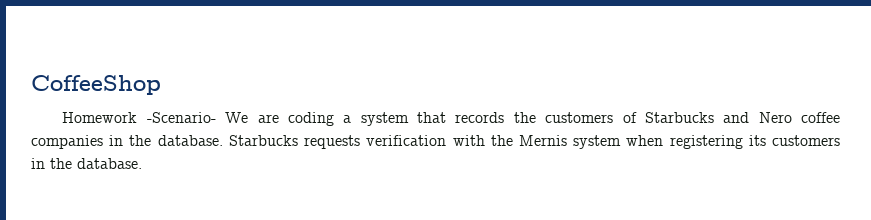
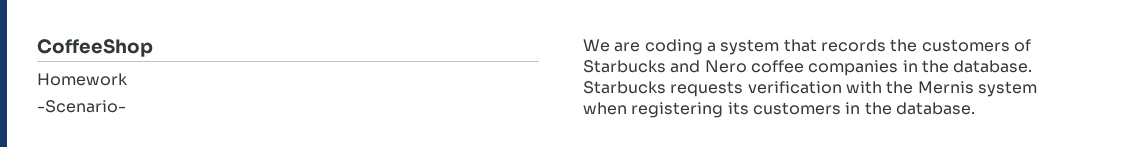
- Homework -Scenario- We are coding a system that records the customers of Starbucks and Nero coffee companies in the database.
+ Homework
+ -Scenario-
+ We are coding a system that records the customers of Starbucks and Nero coffee companies in the database.

